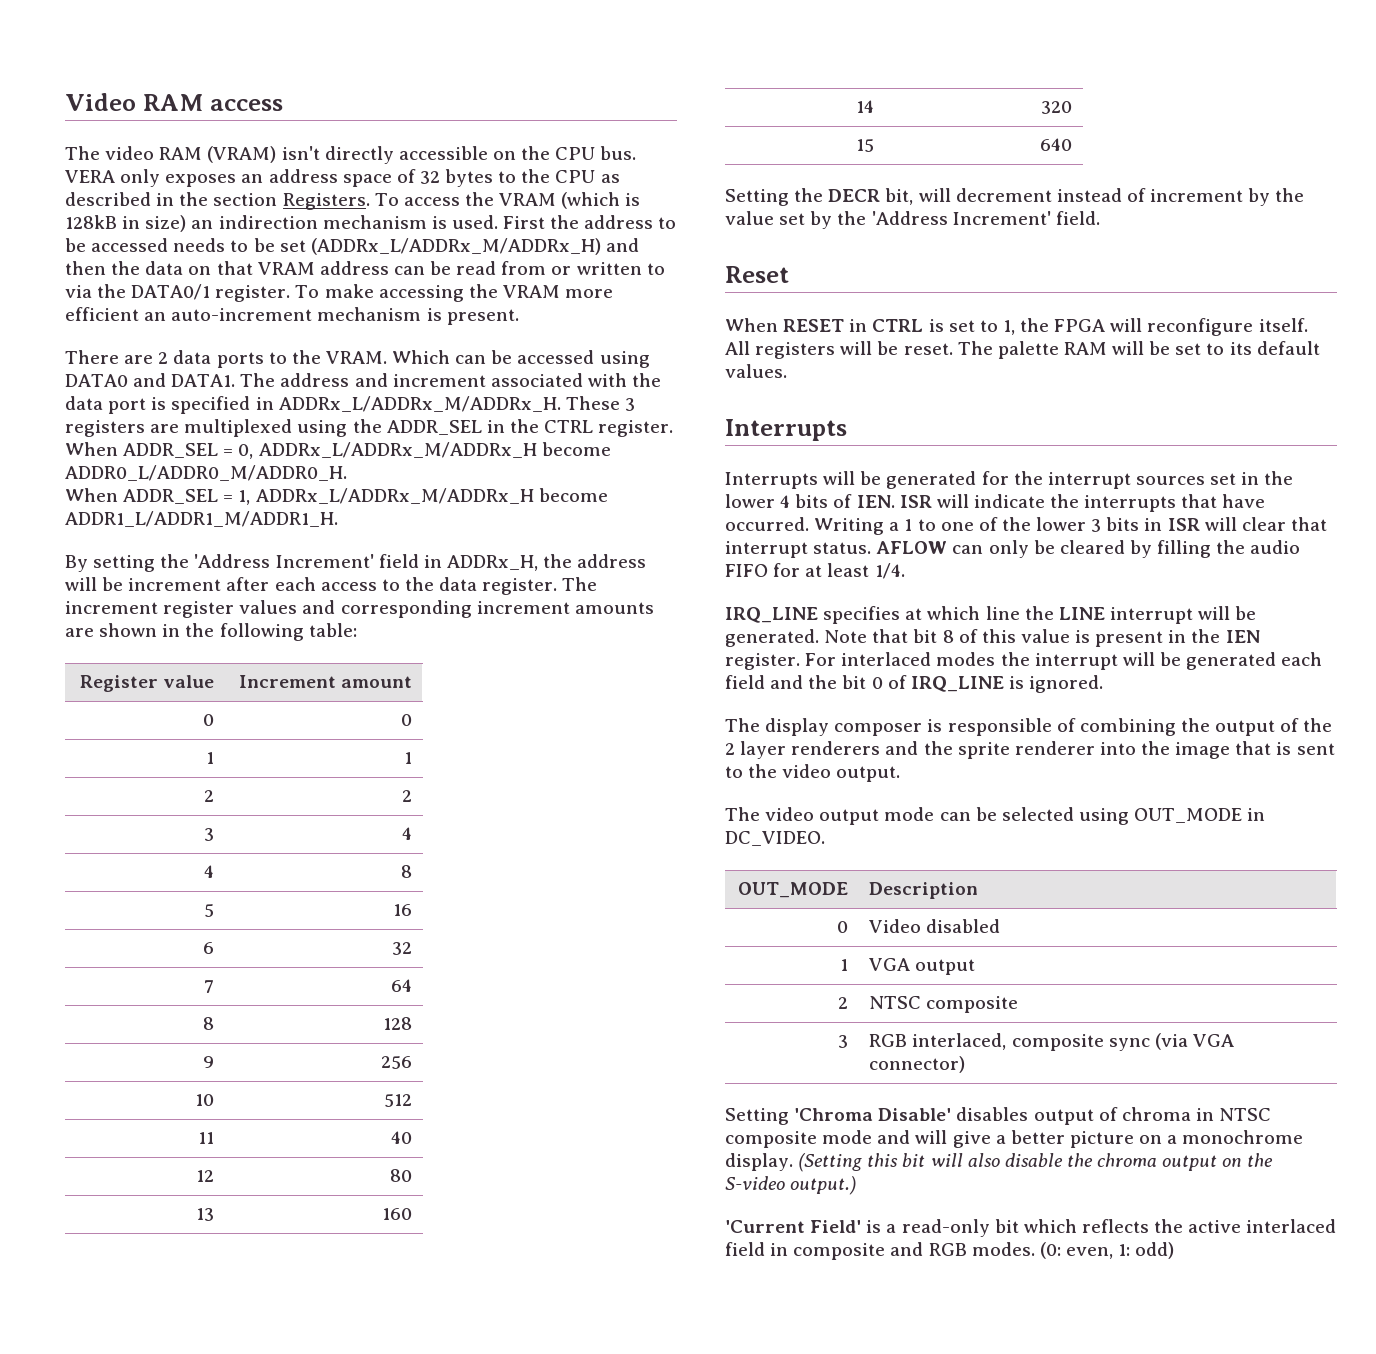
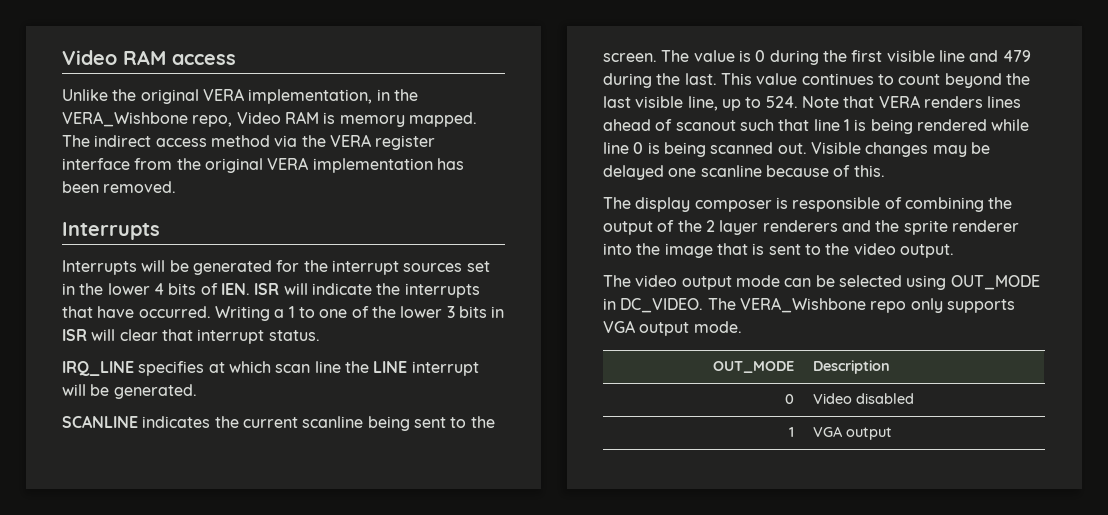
- The video RAM (VRAM) isn't directly accessible on the CPU bus. VERA only exposes an address space of 32 bytes to the CPU as described in the section Registers. To access the VRAM (which is 128kB in size) an indirection mechanism is used. First the address to be accessed needs to be set (ADDRx_L/ADDRx_M/ADDRx_H) and then the data on that VRAM address can be read from or written to via the DATA0/1 register. To make accessing the VRAM more efficient an auto-increment mechanism is present.
- There are 2 data ports to the VRAM. Which can be accessed using DATA0 and DATA1. The address and increment associated with the data port is specified in ADDRx_L/ADDRx_M/ADDRx_H. These 3 registers are multiplexed using the ADDR_SEL in the CTRL register. When ADDR_SEL = 0, ADDRx_L/ADDRx_M/ADDRx_H become ADDR0_L/ADDR0_M/ADDR0_H.
- When ADDR_SEL = 1, ADDRx_L/ADDRx_M/ADDRx_H become ADDR1_L/ADDR1_M/ADDR1_H.
- By setting the 'Address Increment' field in ADDRx_H, the address will be increment after each access to the data register. The increment register values and corresponding increment amounts are shown in the following table:
- Register value | Increment amount
- 0 | 0
- 1 | 1
- 2 | 2
- 3 | 4
- 4 | 8
- 5 | 16
- 6 | 32
- 7 | 64
- 8 | 128
- 9 | 256
- 10 | 512
- 11 | 40
- 12 | 80
- 13 | 160
- 14 | 320
- 15 | 640
- Setting the DECR bit, will decrement instead of increment by the value set by the 'Address Increment' field.
- Reset
- When RESET in CTRL is set to 1, the FPGA will reconfigure itself. All registers will be reset. The palette RAM will be set to its default values.
+ Unlike the original VERA implementation, in the VERA_Wishbone repo, Video RAM is memory mapped. The indirect access method via the VERA register interface from the original VERA implementation has been removed.
- AFLOW can only be cleared by filling the audio FIFO for at least 1/4.
- IRQ_LINE specifies at which line the LINE interrupt will be generated. Note that bit 8 of this value is present in the IEN register. For interlaced modes the interrupt will be generated each field and the bit 0 of IRQ_LINE is ignored.
+ IRQ_LINE specifies at which scan line the LINE interrupt will be generated.
+ SCANLINE indicates the current scanline being sent to the screen. The value is 0 during the first visible line and 479 during the last. This value continues to count beyond the last visible line, up to 524. Note that VERA renders lines ahead of scanout such that line 1 is being rendered while line 0 is being scanned out. Visible changes may be delayed one scanline because of this.
+ The VERA_Wishbone repo only supports VGA output mode.
- 2 | NTSC composite
- 3 | RGB interlaced, composite sync (via VGA connector)
- Setting 'Chroma Disable' disables output of chroma in NTSC composite mode and will give a better picture on a monochrome display. (Setting this bit will also disable the chroma output on the S-video output.)
- 'Current Field' is a read-only bit which reflects the active interlaced field in composite and RGB modes. (0: even, 1: odd)

